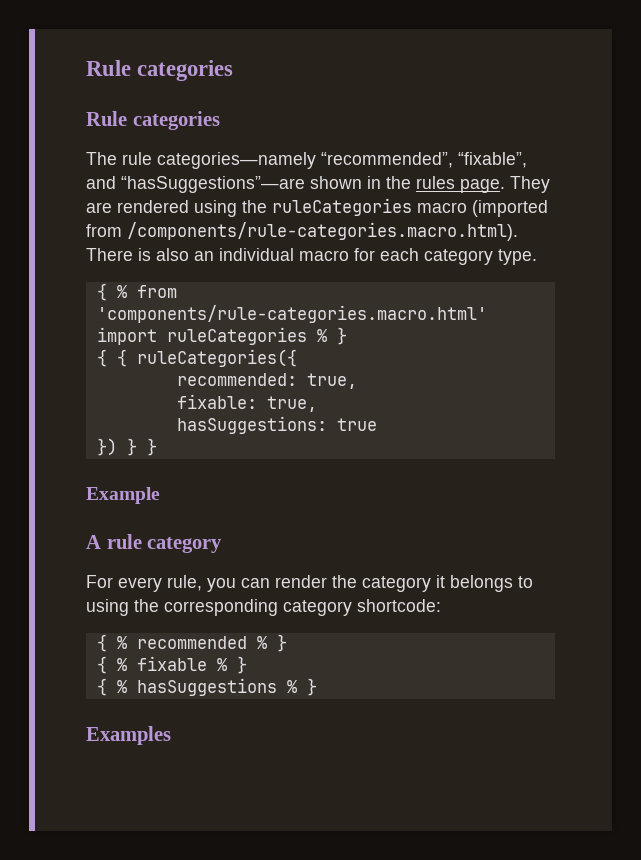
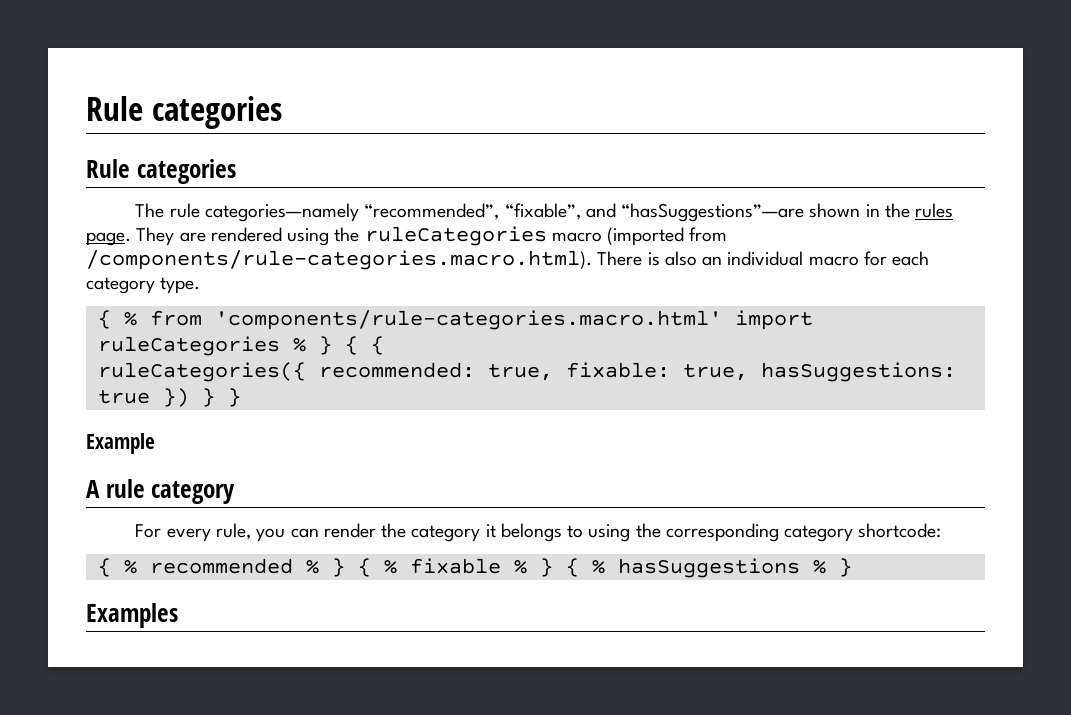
- { % from 'components/rule-categories.macro.html' import ruleCategories % }
- { { ruleCategories({
- recommended: true,
- fixable: true,
- hasSuggestions: true
- }) } }
+ { % from 'components/rule-categories.macro.html' import ruleCategories % } { {
+ ruleCategories({ recommended: true, fixable: true, hasSuggestions: true }) } }
- { % recommended % }
- { % fixable % }
- { % hasSuggestions % }
+ { % recommended % } { % fixable % } { % hasSuggestions % }

